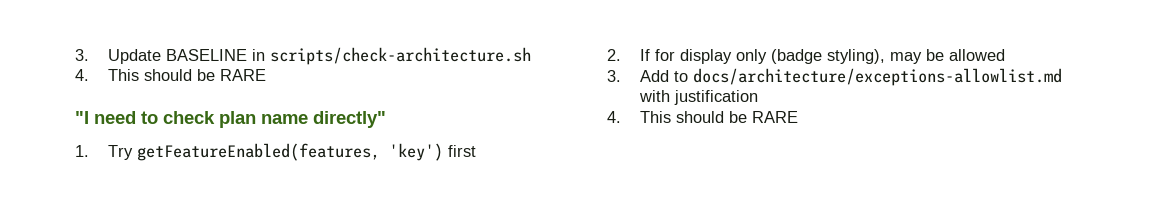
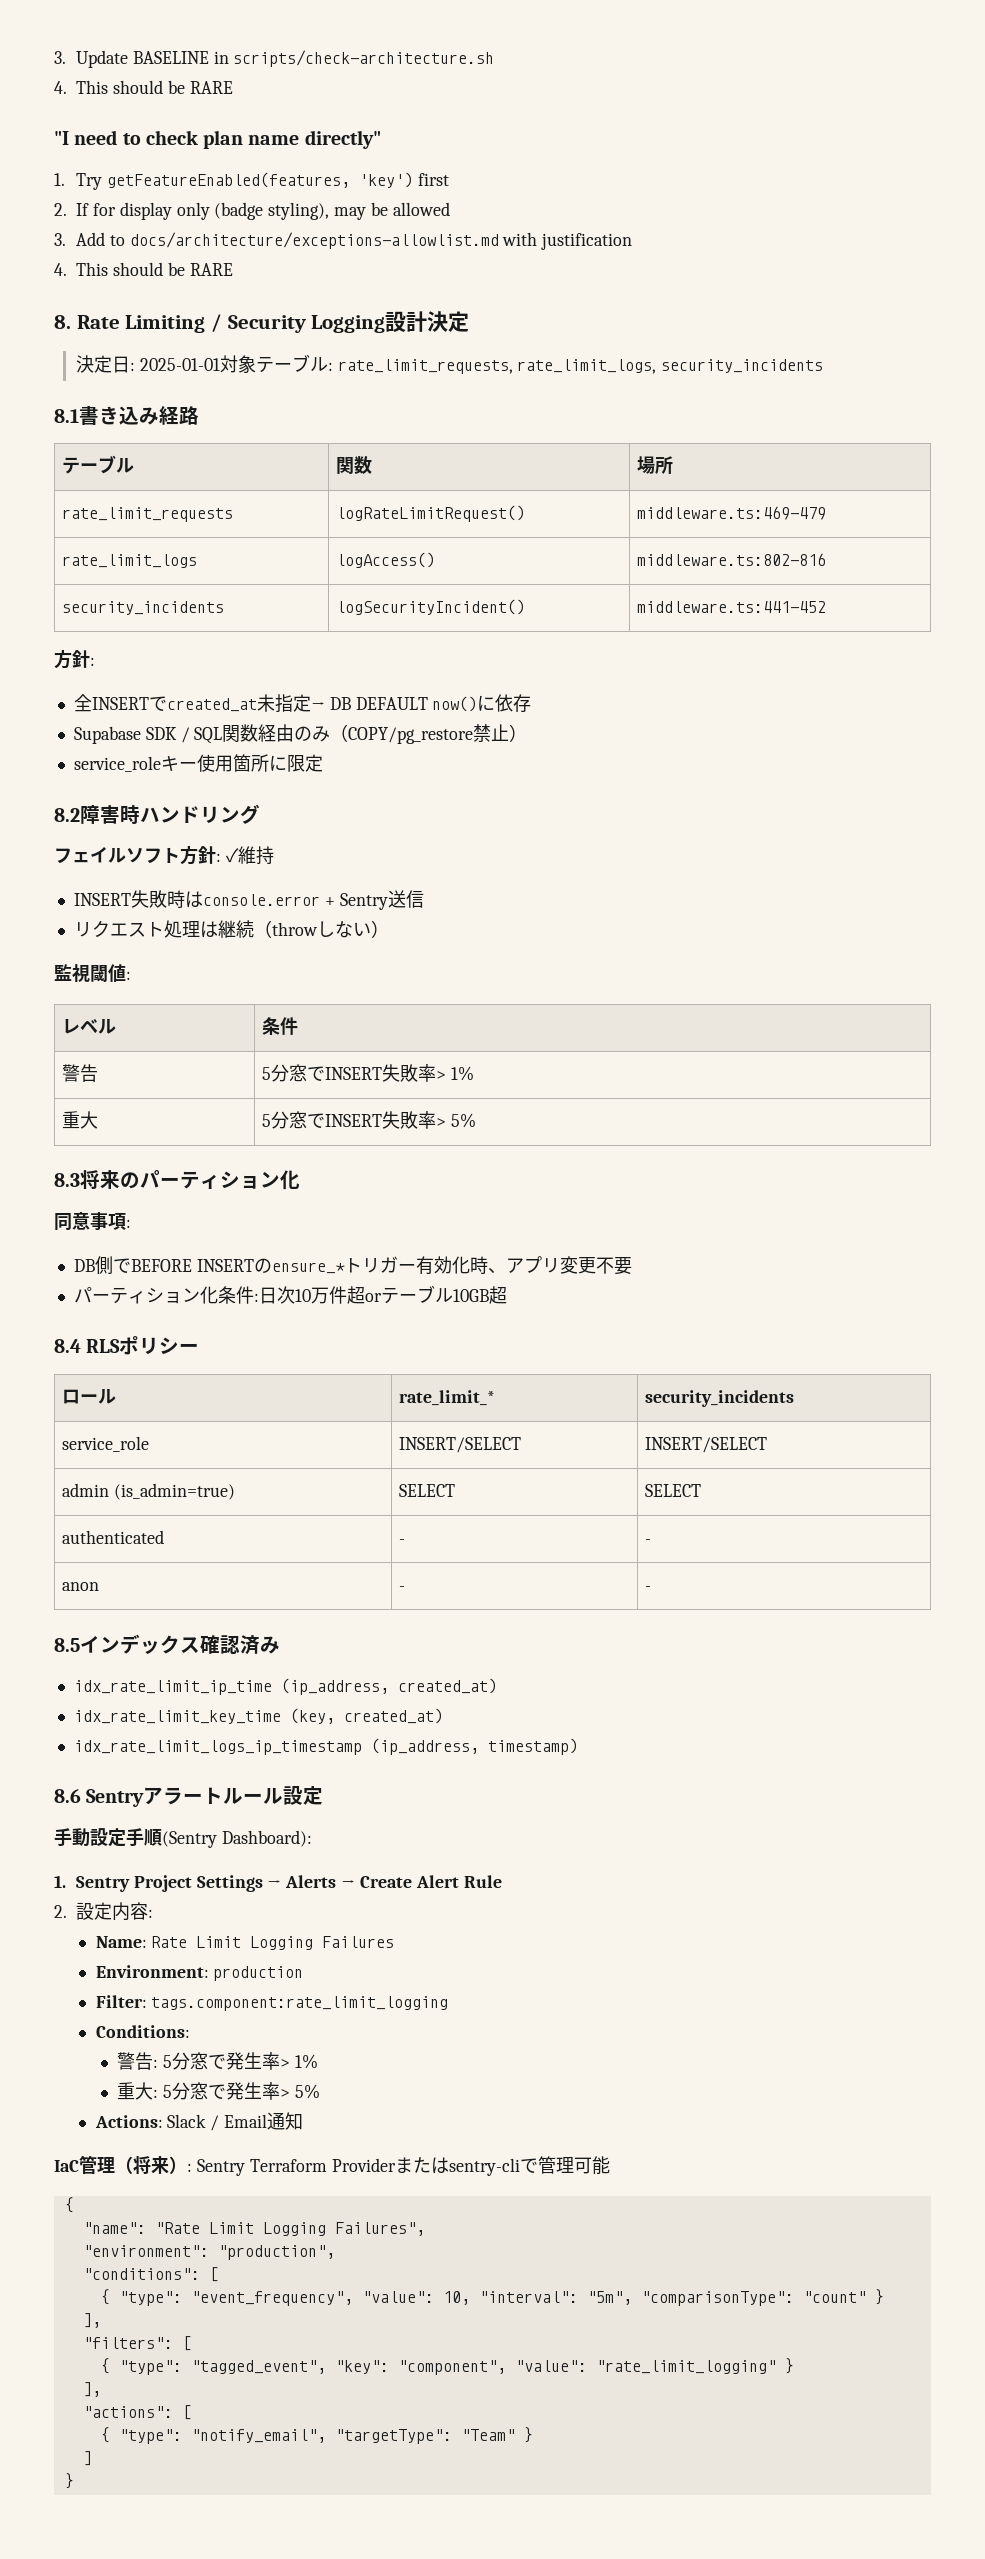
+ 8. Rate Limiting / Security Logging設計決定
+ 決定日: 2025-01-01対象テーブル: rate_limit_requests, rate_limit_logs, security_incidents
+ 8.1書き込み経路
+ テーブル | 関数 | 場所
+ rate_limit_requests | logRateLimitRequest() | middleware.ts:469-479
+ rate_limit_logs | logAccess() | middleware.ts:802-816
+ security_incidents | logSecurityIncident() | middleware.ts:441-452
+ 方針:
+ 全INSERTでcreated_at未指定→ DB DEFAULT now()に依存
+ Supabase SDK / SQL関数経由のみ（COPY/pg_restore禁止）
+ service_roleキー使用箇所に限定
+ 8.2障害時ハンドリング
+ フェイルソフト方針: ✓維持
+ INSERT失敗時はconsole.error + Sentry送信
+ リクエスト処理は継続（throwしない）
+ 監視閾値:
+ レベル | 条件
+ 警告 | 5分窓でINSERT失敗率> 1%
+ 重大 | 5分窓でINSERT失敗率> 5%
+ 8.3将来のパーティション化
+ 同意事項:
+ DB側でBEFORE INSERTのensure_*トリガー有効化時、アプリ変更不要
+ パーティション化条件:日次10万件超orテーブル10GB超
+ 8.4 RLSポリシー
+ ロール | rate_limit_* | security_incidents
+ service_role | INSERT/SELECT | INSERT/SELECT
+ admin (is_admin=true) | SELECT | SELECT
+ authenticated | - | -
+ anon | - | -
+ 8.5インデックス確認済み
+ idx_rate_limit_ip_time (ip_address, created_at)
+ idx_rate_limit_key_time (key, created_at)
+ idx_rate_limit_logs_ip_timestamp (ip_address, timestamp)
+ 8.6 Sentryアラートルール設定
+ 手動設定手順(Sentry Dashboard):
+ 1. Sentry Project Settings → Alerts → Create Alert Rule
+ 2.設定内容:
+ Name: Rate Limit Logging Failures
+ Environment: production
+ Filter: tags.component:rate_limit_logging
+ Conditions:
+ 警告: 5分窓で発生率> 1%
+ 重大: 5分窓で発生率> 5%
+ Actions: Slack / Email通知
+ IaC管理（将来）: Sentry Terraform Providerまたはsentry-cliで管理可能
+ {
+ "name": "Rate Limit Logging Failures",
+ "environment": "production",
+ "conditions": [
+ { "type": "event_frequency", "value": 10, "interval": "5m", "comparisonType": "count" }
+ ],
+ "filters": [
+ { "type": "tagged_event", "key": "component", "value": "rate_limit_logging" }
+ ],
+ "actions": [
+ { "type": "notify_email", "targetType": "Team" }
+ ]
+ }

